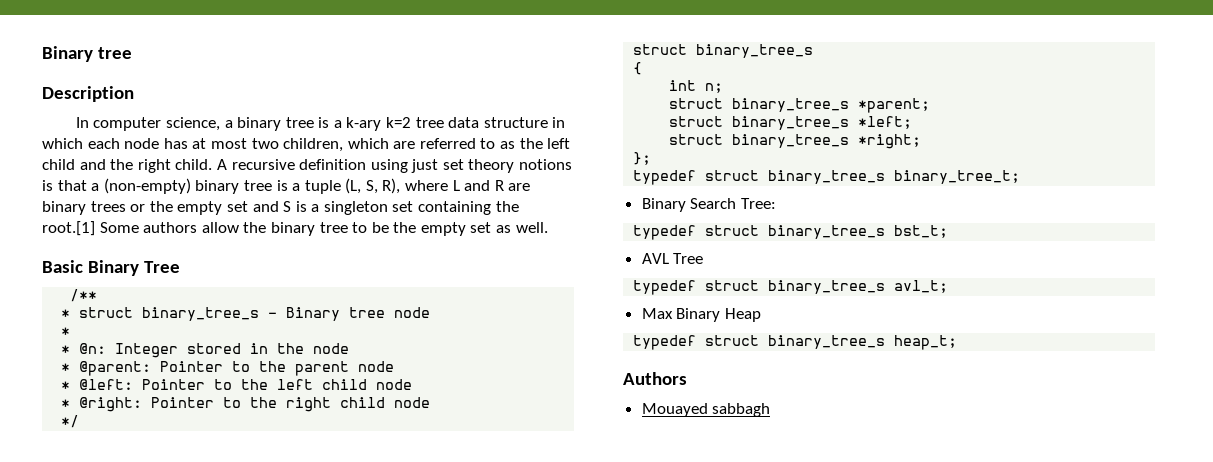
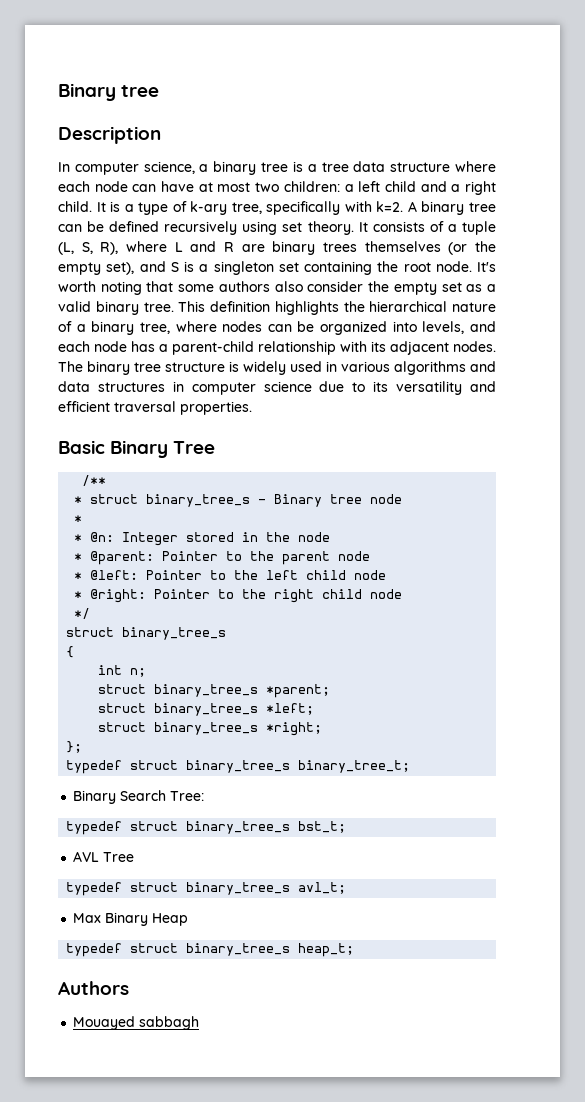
- In computer science, a binary tree is a k-ary k=2 tree data structure in which each node has at most two children, which are referred to as the left child and the right child.
+ In computer science, a binary tree is a tree data structure where each node can have at most two children: a left child and a right child.
- A recursive definition using just set theory notions is that a (non-empty) binary tree is a tuple (L, S, R), where L and R are binary trees or the empty set and S is a singleton set containing the root.[1] Some authors allow the binary tree to be the empty set as well.
+ It is a type of k-ary tree, specifically with k=2. A binary tree can be defined recursively using set theory. It consists of a tuple (L, S, R), where L and R are binary trees themselves (or the empty set), and S is a singleton set containing the root node. It's worth noting that some authors also consider the empty set as a valid binary tree. This definition highlights the hierarchical nature of a binary tree, where nodes can be organized into levels, and each node has a parent-child relationship with its adjacent nodes. The binary tree structure is widely used in various algorithms and data structures in computer science due to its versatility and efficient traversal properties.

